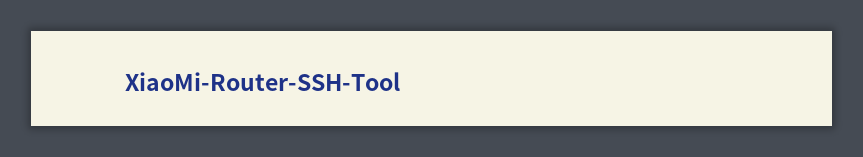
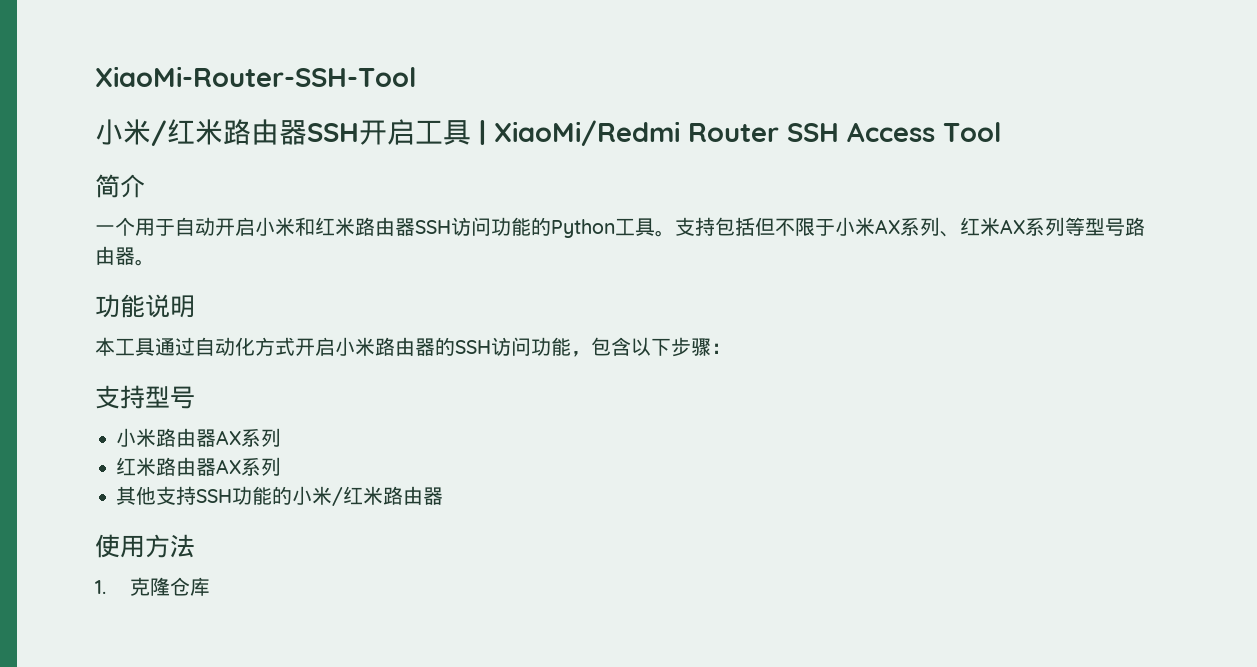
+ 小米/红米路由器SSH开启工具 | XiaoMi/Redmi Router SSH Access Tool
+ 简介
+ 一个用于自动开启小米和红米路由器SSH访问功能的Python工具。支持包括但不限于小米AX系列、红米AX系列等型号路由器。
+ 功能说明
+ 本工具通过自动化方式开启小米路由器的SSH访问功能，包含以下步骤：
+ 支持型号
+ 小米路由器AX系列
+ 红米路由器AX系列
+ 其他支持SSH功能的小米/红米路由器
+ 使用方法
+ 1.克隆仓库

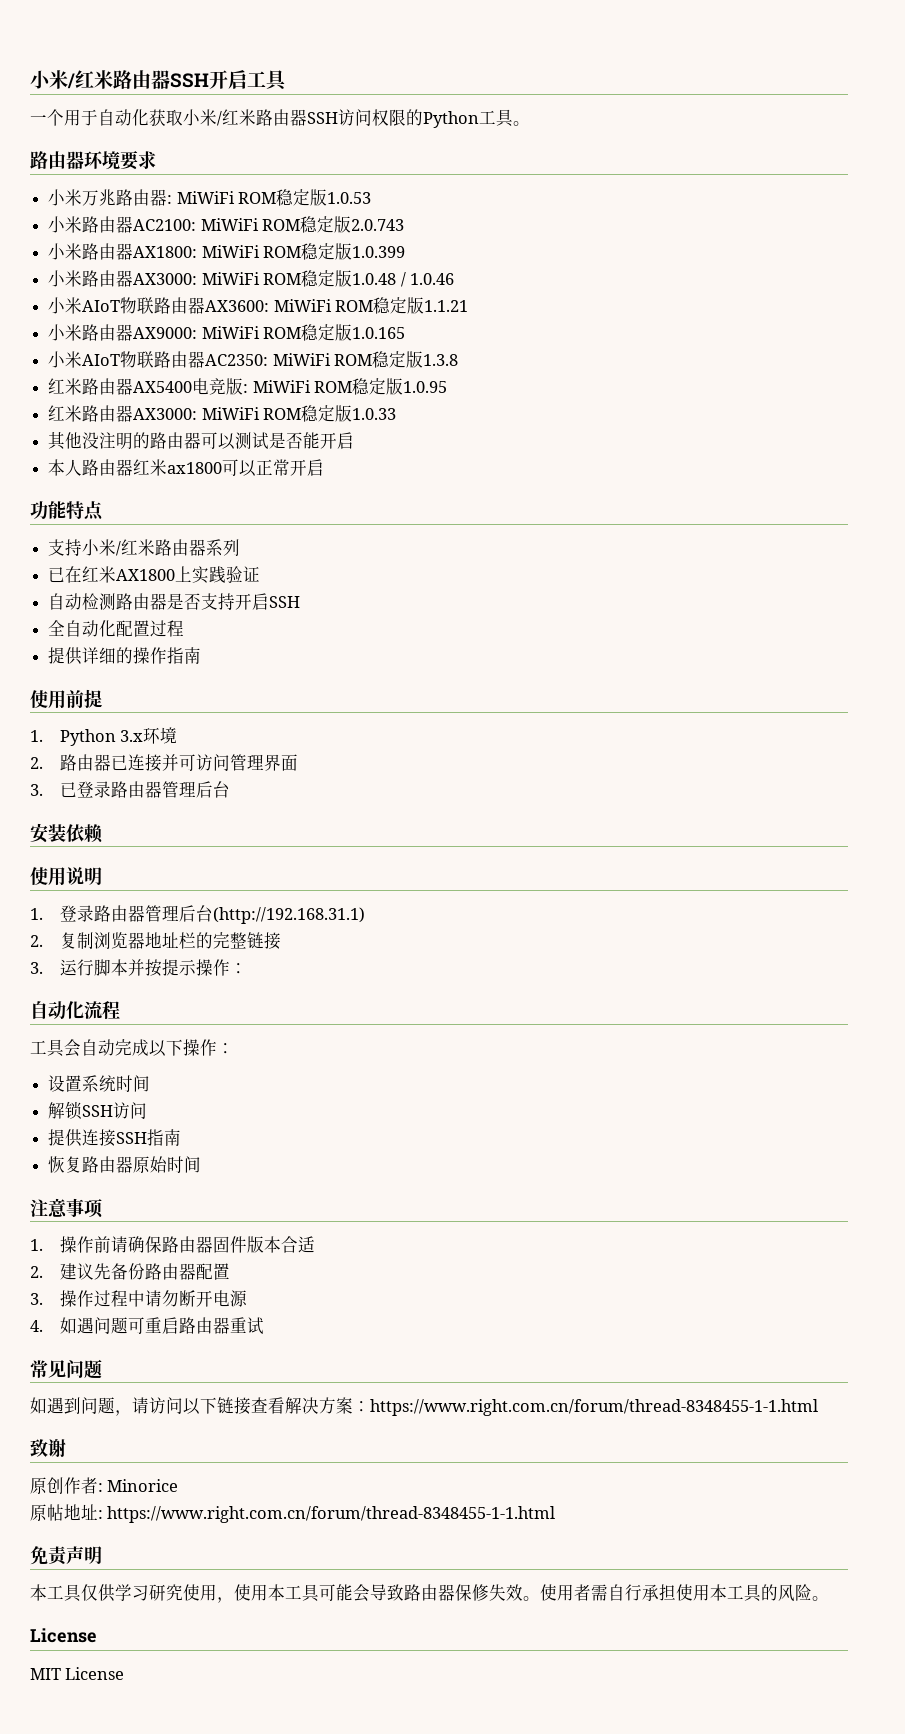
- XiaoMi-Router-SSH-Tool
- 小米/红米路由器SSH开启工具 | XiaoMi/Redmi Router SSH Access Tool
- 简介
+ 小米/红米路由器SSH开启工具
- 一个用于自动开启小米和红米路由器SSH访问功能的Python工具。支持包括但不限于小米AX系列、红米AX系列等型号路由器。
- 功能说明
- 本工具通过自动化方式开启小米路由器的SSH访问功能，包含以下步骤：
- 支持型号
- 小米路由器AX系列
- 红米路由器AX系列
- 其他支持SSH功能的小米/红米路由器
- 使用方法
- 1.克隆仓库
+ 一个用于自动化获取小米/红米路由器SSH访问权限的Python工具。
+ 路由器环境要求
+ 小米万兆路由器: MiWiFi ROM稳定版1.0.53
+ 小米路由器AC2100: MiWiFi ROM稳定版2.0.743
+ 小米路由器AX1800: MiWiFi ROM稳定版1.0.399
+ 小米路由器AX3000: MiWiFi ROM稳定版1.0.48 / 1.0.46
+ 小米AIoT物联路由器AX3600: MiWiFi ROM稳定版1.1.21
+ 小米路由器AX9000: MiWiFi ROM稳定版1.0.165
+ 小米AIoT物联路由器AC2350: MiWiFi ROM稳定版1.3.8
+ 红米路由器AX5400电竞版: MiWiFi ROM稳定版1.0.95
+ 红米路由器AX3000: MiWiFi ROM稳定版1.0.33
+ 其他没注明的路由器可以测试是否能开启
+ 本人路由器红米ax1800可以正常开启
+ 功能特点
+ 支持小米/红米路由器系列
+ 已在红米AX1800上实践验证
+ 自动检测路由器是否支持开启SSH
+ 全自动化配置过程
+ 提供详细的操作指南
+ 使用前提
+ 1. Python 3.x环境
+ 2.路由器已连接并可访问管理界面
+ 3.已登录路由器管理后台
+ 安装依赖
+ 使用说明
+ 1.登录路由器管理后台(http://192.168.31.1)
+ 2.复制浏览器地址栏的完整链接
+ 3.运行脚本并按提示操作：
+ 自动化流程
+ 工具会自动完成以下操作：
+ 设置系统时间
+ 解锁SSH访问
+ 提供连接SSH指南
+ 恢复路由器原始时间
+ 注意事项
+ 1.操作前请确保路由器固件版本合适
+ 2.建议先备份路由器配置
+ 3.操作过程中请勿断开电源
+ 4.如遇问题可重启路由器重试
+ 常见问题
+ 如遇到问题，请访问以下链接查看解决方案：https://www.right.com.cn/forum/thread-8348455-1-1.html
+ 致谢
+ 原创作者: Minorice
+ 原帖地址: https://www.right.com.cn/forum/thread-8348455-1-1.html
+ 免责声明
+ 本工具仅供学习研究使用，使用本工具可能会导致路由器保修失效。使用者需自行承担使用本工具的风险。
+ License
+ MIT License

